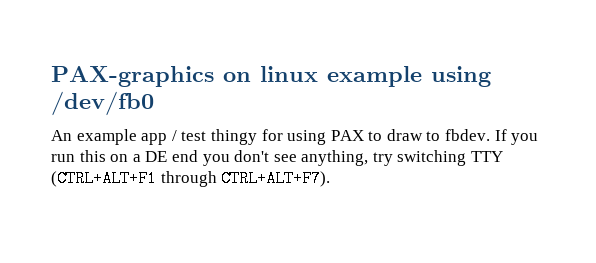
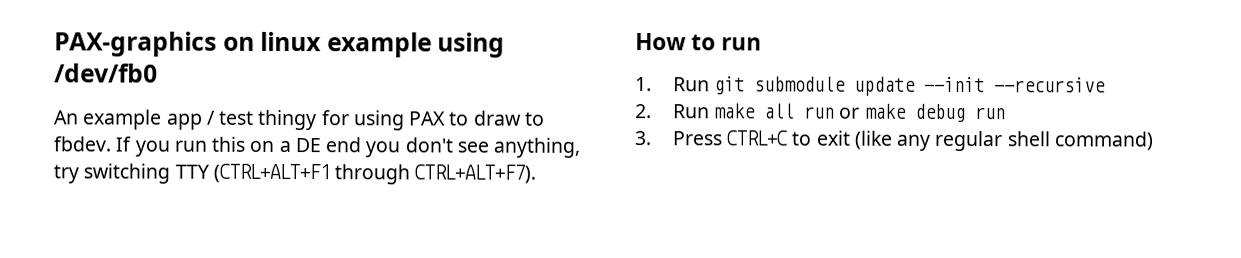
+ How to run
+ 1. Run git submodule update --init --recursive
+ 2. Run make all run or make debug run
+ 3. Press CTRL+C to exit (like any regular shell command)

